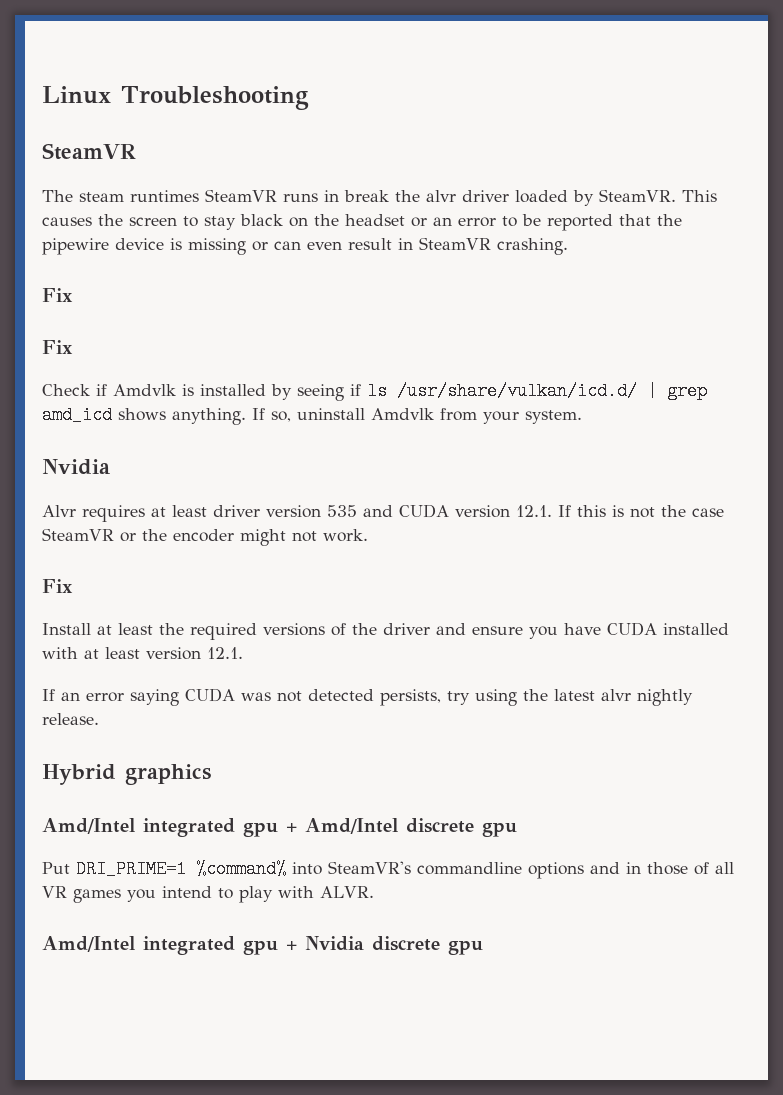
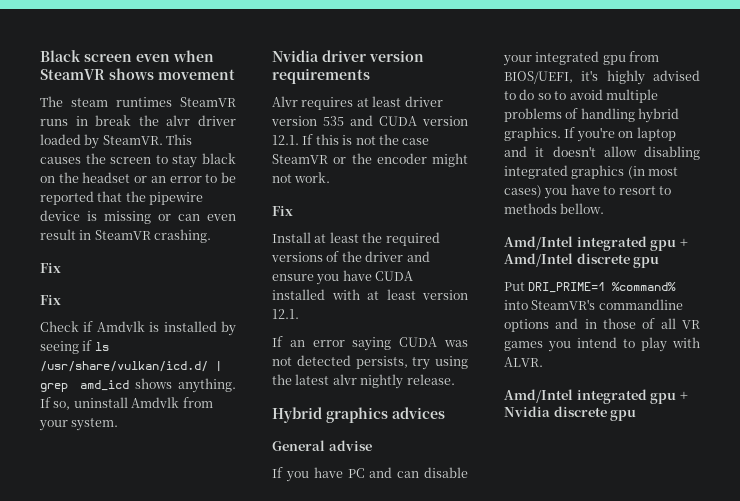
- Linux Troubleshooting
- SteamVR
+ Black screen even when SteamVR shows movement
  If so, uninstall Amdvlk from your system.
- Nvidia
+ Nvidia driver version requirements
- Hybrid graphics
+ Hybrid graphics advices
+ General advise
+ If you have PC and can disable your integrated gpu from BIOS/UEFI, it's highly advised to do so to avoid multiple problems of handling hybrid graphics. If you're on laptop and it doesn't allow disabling integrated graphics (in most cases) you have to resort to methods bellow.

